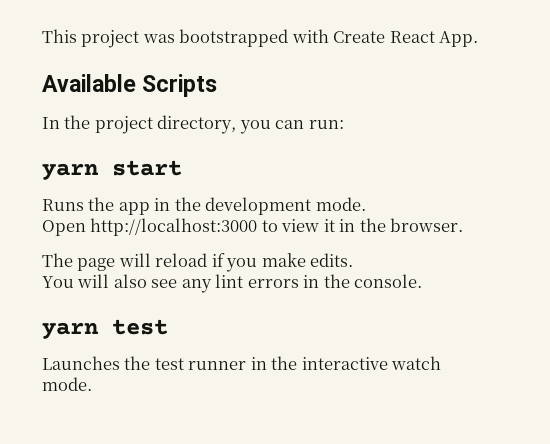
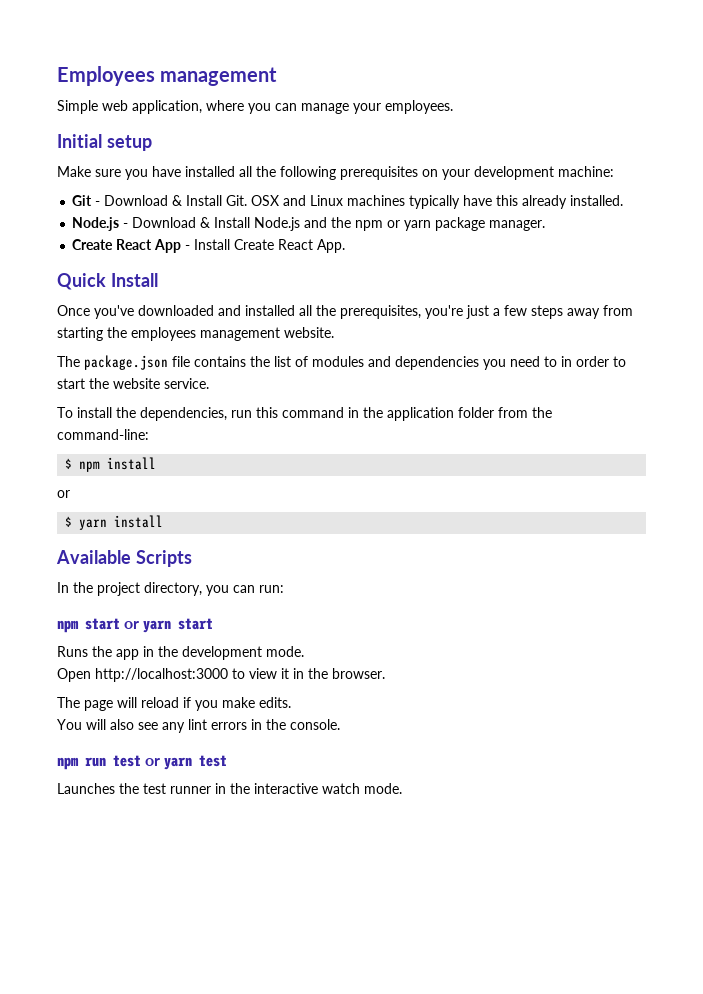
- This project was bootstrapped with Create React App.
+ Employees management
+ Simple web application, where you can manage your employees.
+ Initial setup
+ Make sure you have installed all the following prerequisites on your development machine:
+ Git - Download & Install Git. OSX and Linux machines typically have this already installed.
+ Node.js - Download & Install Node.js and the npm or yarn package manager.
+ Create React App - Install Create React App.
+ Quick Install
+ Once you've downloaded and installed all the prerequisites, you're just a few steps away from starting the employees management website.
+ The package.json file contains the list of modules and dependencies you need to in order to start the website service.
+ To install the dependencies, run this command in the application folder from the command-line:
+ $ npm install
+ or
+ $ yarn install
- yarn start
+ npm start or yarn start
- yarn test
+ npm run test or yarn test

